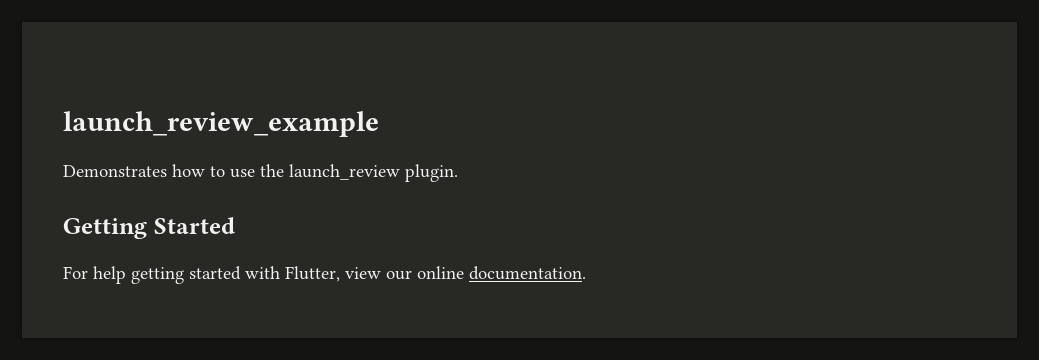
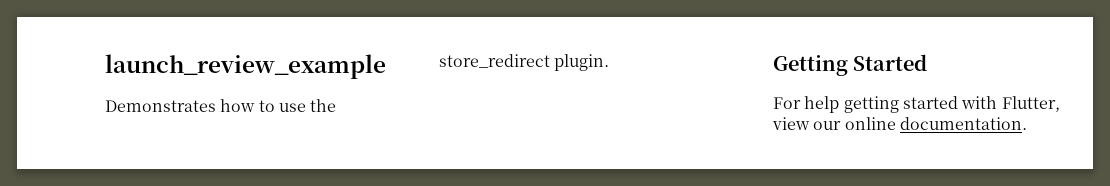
- Demonstrates how to use the launch_review plugin.
+ Demonstrates how to use the store_redirect plugin.

